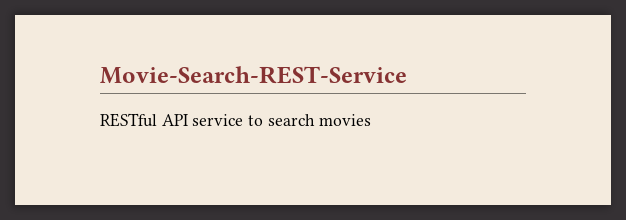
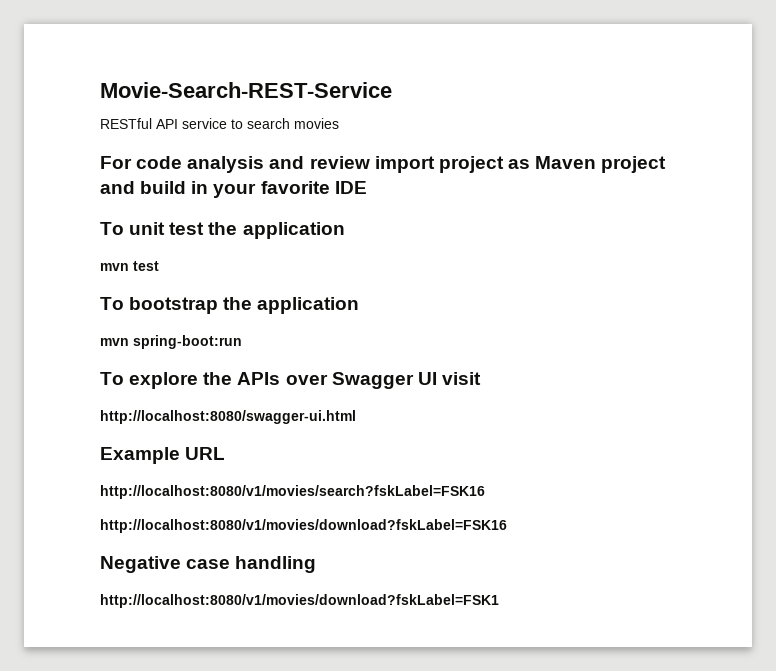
+ For code analysis and review import project as Maven project and build in your favorite IDE
+ To unit test the application
+ mvn test
+ To bootstrap the application
+ mvn spring-boot:run
+ To explore the APIs over Swagger UI visit
+ http://localhost:8080/swagger-ui.html
+ Example URL
+ http://localhost:8080/v1/movies/search?fskLabel=FSK16
+ http://localhost:8080/v1/movies/download?fskLabel=FSK16
+ Negative case handling
+ http://localhost:8080/v1/movies/download?fskLabel=FSK1

